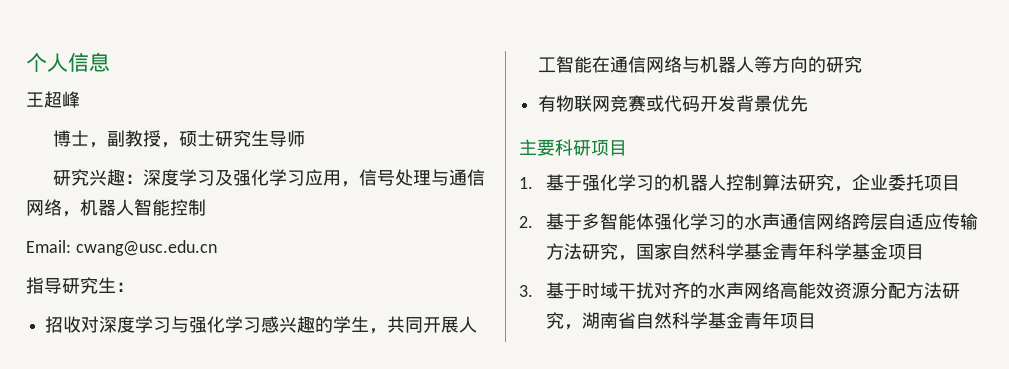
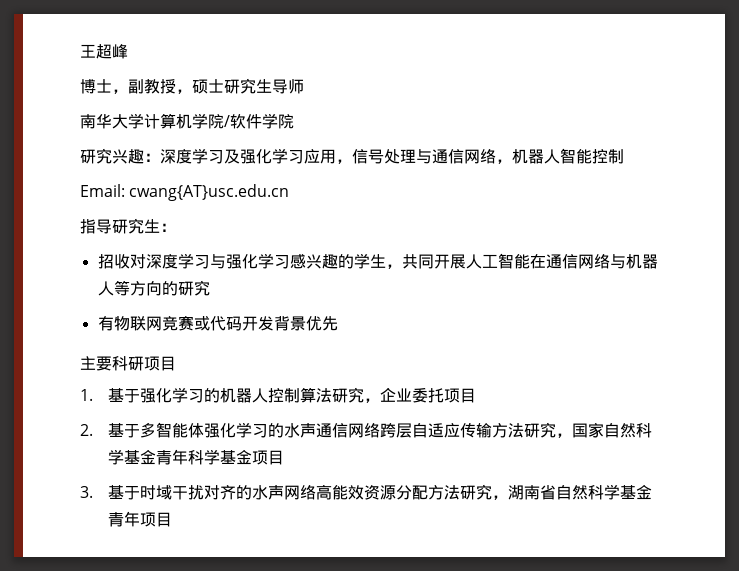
- 个人信息
+ 南华大学计算机学院/软件学院
- Email: cwang@usc.edu.cn
+ Email: cwang{AT}usc.edu.cn

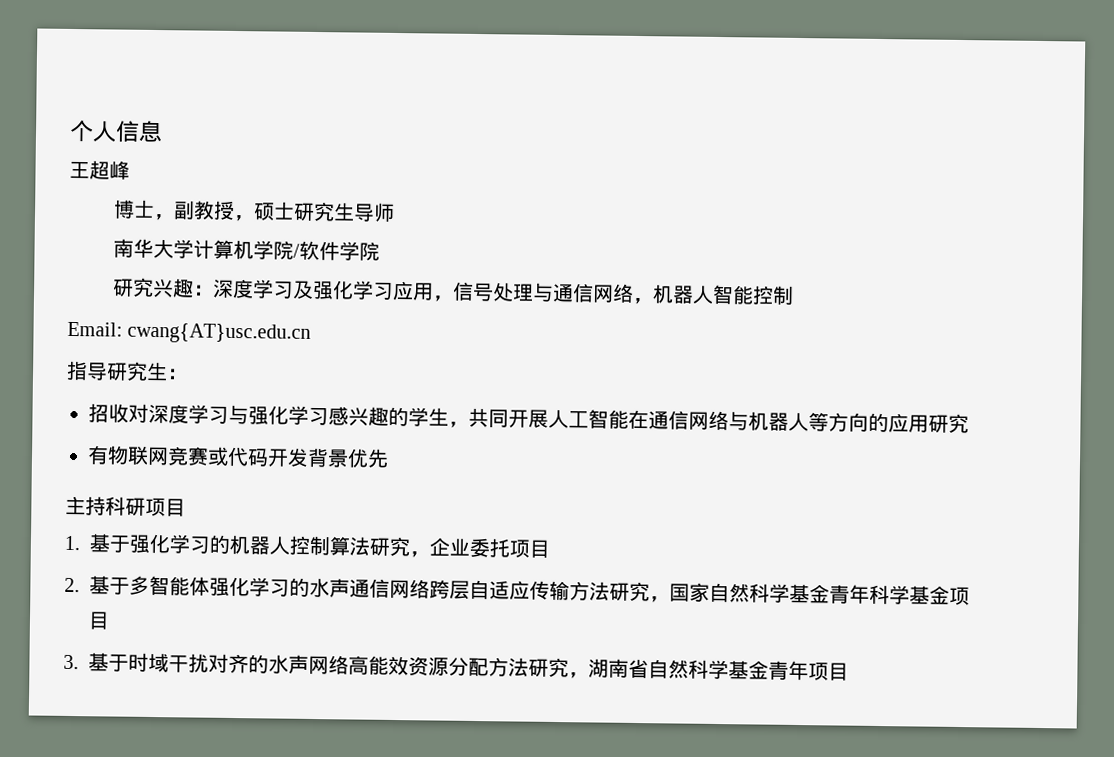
+ 个人信息
- 招收对深度学习与强化学习感兴趣的学生，共同开展人工智能在通信网络与机器人等方向的研究
+ 招收对深度学习与强化学习感兴趣的学生，共同开展人工智能在通信网络与机器人等方向的应用研究
- 主要科研项目
+ 主持科研项目

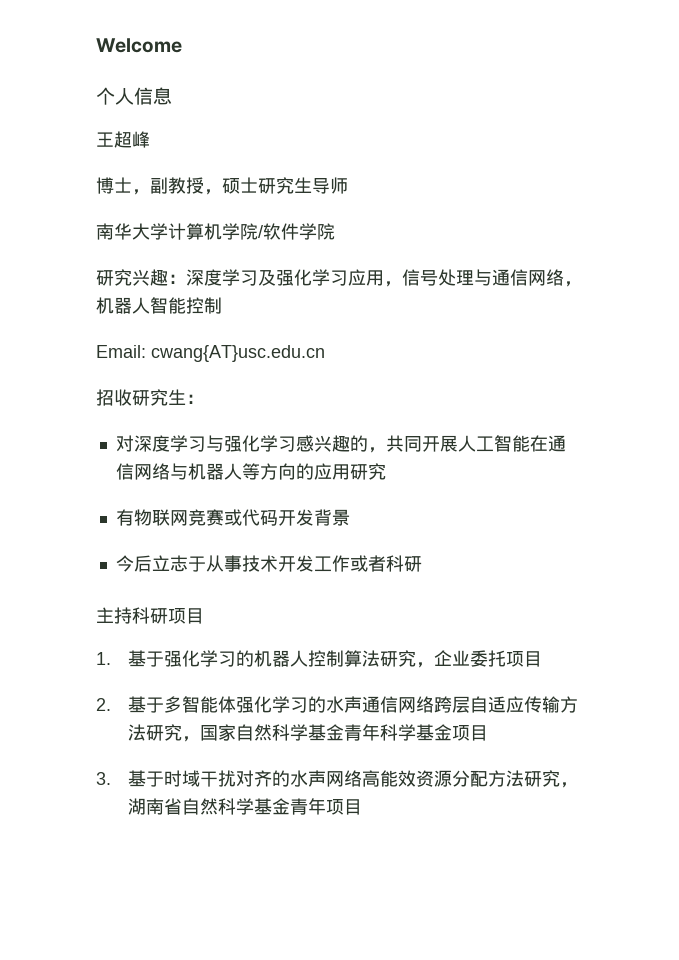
+ Welcome
- 指导研究生：
+ 招收研究生：
- 招收对深度学习与强化学习感兴趣的学生，共同开展人工智能在通信网络与机器人等方向的应用研究
+ 对深度学习与强化学习感兴趣的，共同开展人工智能在通信网络与机器人等方向的应用研究
- 有物联网竞赛或代码开发背景优先
+ 有物联网竞赛或代码开发背景
+ 今后立志于从事技术开发工作或者科研

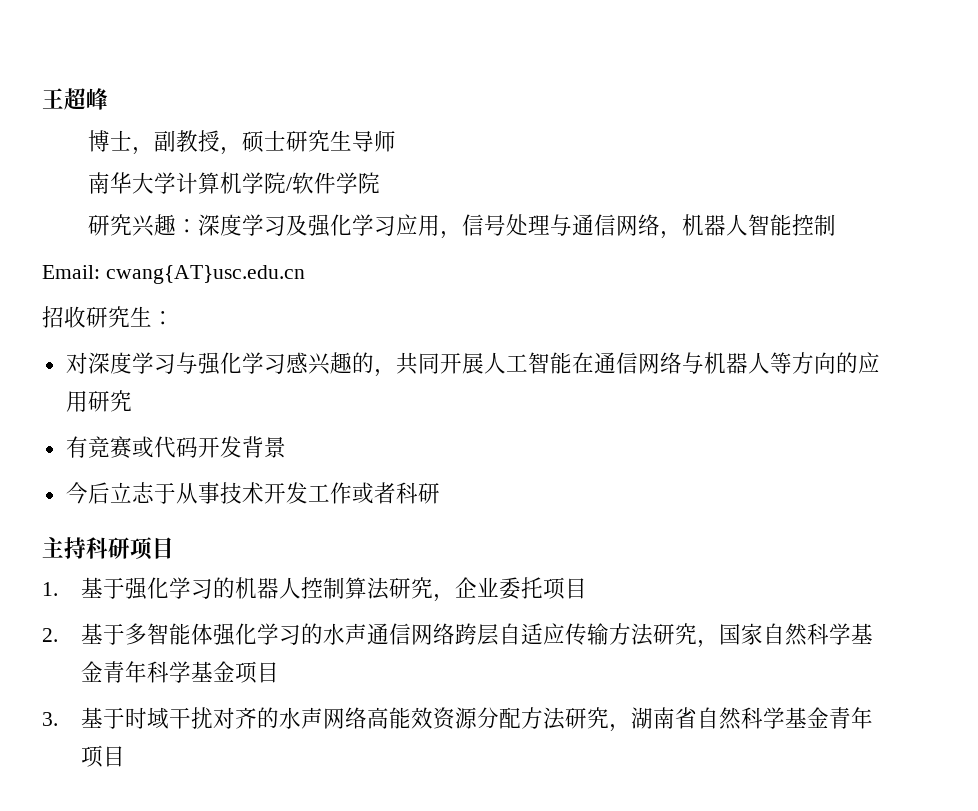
- Welcome
- 个人信息
- 有物联网竞赛或代码开发背景
+ 有竞赛或代码开发背景

